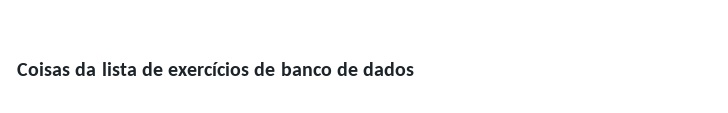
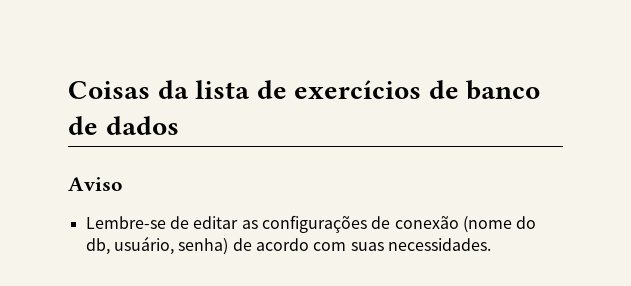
+ Aviso
+ Lembre-se de editar as configurações de conexão (nome do db, usuário, senha) de acordo com suas necessidades.

